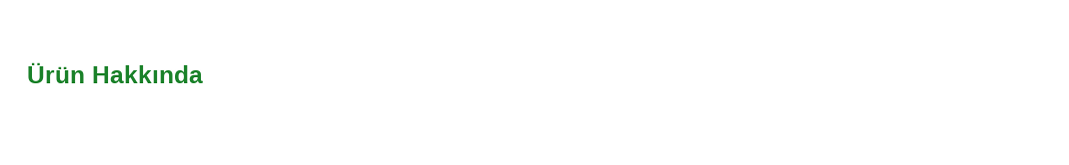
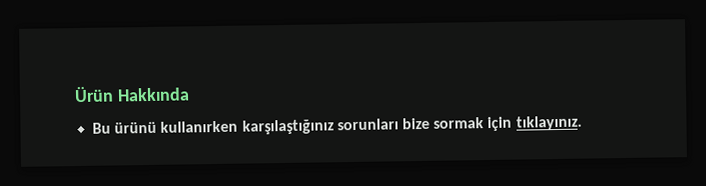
+ Bu ürünü kullanırken karşılaştığınız sorunları bize sormak için tıklayınız.

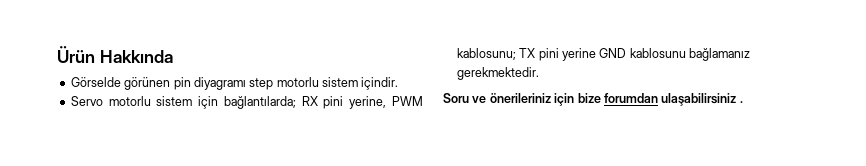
- Bu ürünü kullanırken karşılaştığınız sorunları bize sormak için tıklayınız.
+ Görselde görünen pin diyagramı step motorlu sistem içindir.
+ Servo motorlu sistem için bağlantılarda; RX pini yerine, PWM kablosunu; TX pini yerine GND kablosunu bağlamanız gerekmektedir.
+ Soru ve önerileriniz için bize forumdan ulaşabilirsiniz .

